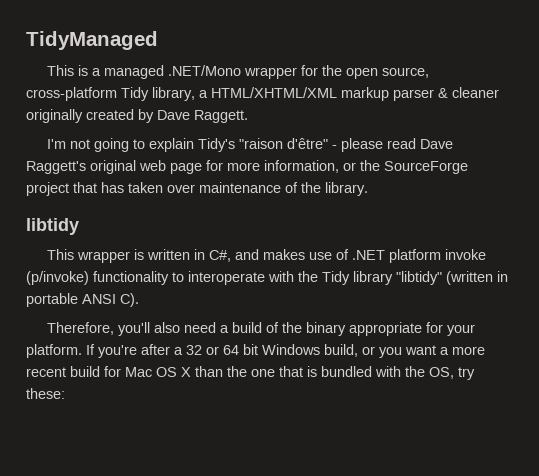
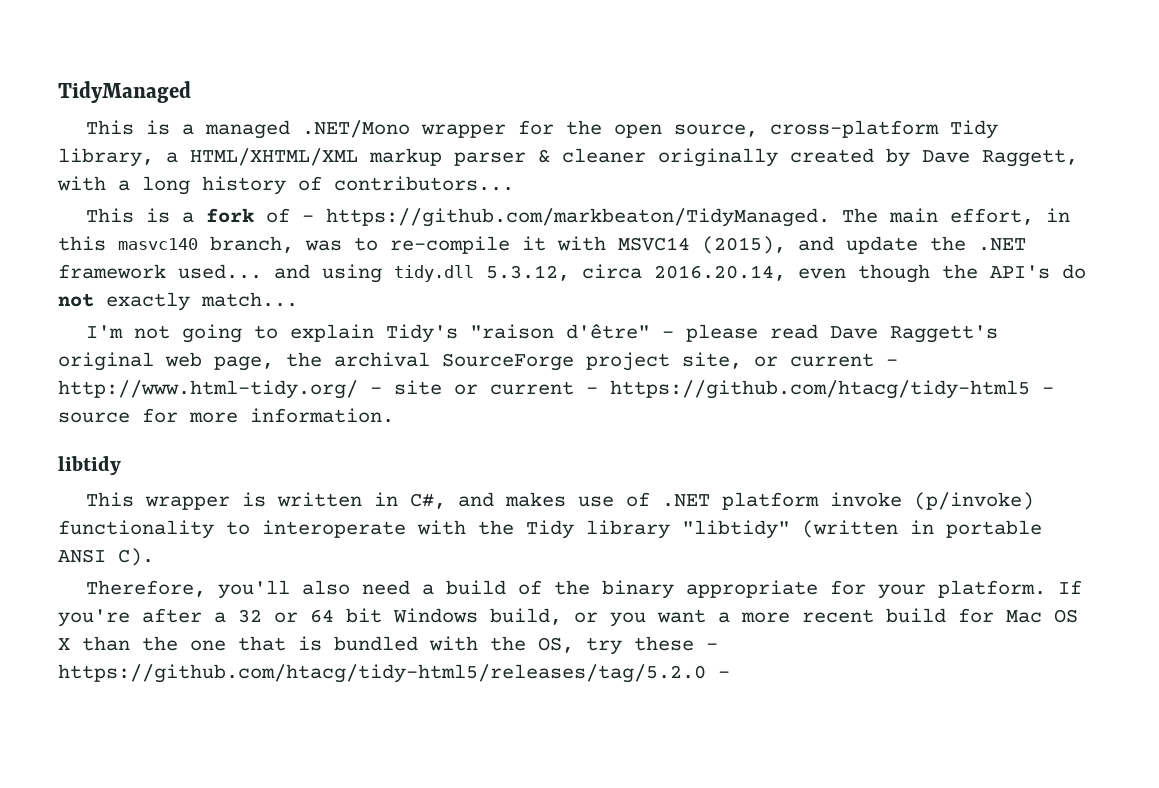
- This is a managed .NET/Mono wrapper for the open source, cross-platform Tidy library, a HTML/XHTML/XML markup parser & cleaner originally created by Dave Raggett.
+ This is a managed .NET/Mono wrapper for the open source, cross-platform Tidy library, a HTML/XHTML/XML markup parser & cleaner originally created by Dave Raggett, with a long history of contributors...
+ This is a fork of - https://github.com/markbeaton/TidyManaged. The main effort, in this masvc140 branch, was to re-compile it with MSVC14 (2015), and update the .NET framework used... and using tidy.dll 5.3.12, circa 2016.20.14, even though the API's do not exactly match...
- I'm not going to explain Tidy's "raison d'être" - please read Dave Raggett's original web page for more information, or the SourceForge project that has taken over maintenance of the library.
+ I'm not going to explain Tidy's "raison d'être" - please read Dave Raggett's original web page, the archival SourceForge project site, or current - http://www.html-tidy.org/ - site or current - https://github.com/htacg/tidy-html5 - source for more information.
- If you're after a 32 or 64 bit Windows build, or you want a more recent build for Mac OS X than the one that is bundled with the OS, try these:
+ If you're after a 32 or 64 bit Windows build, or you want a more recent build for Mac OS X than the one that is bundled with the OS, try these - https://github.com/htacg/tidy-html5/releases/tag/5.2.0 -

